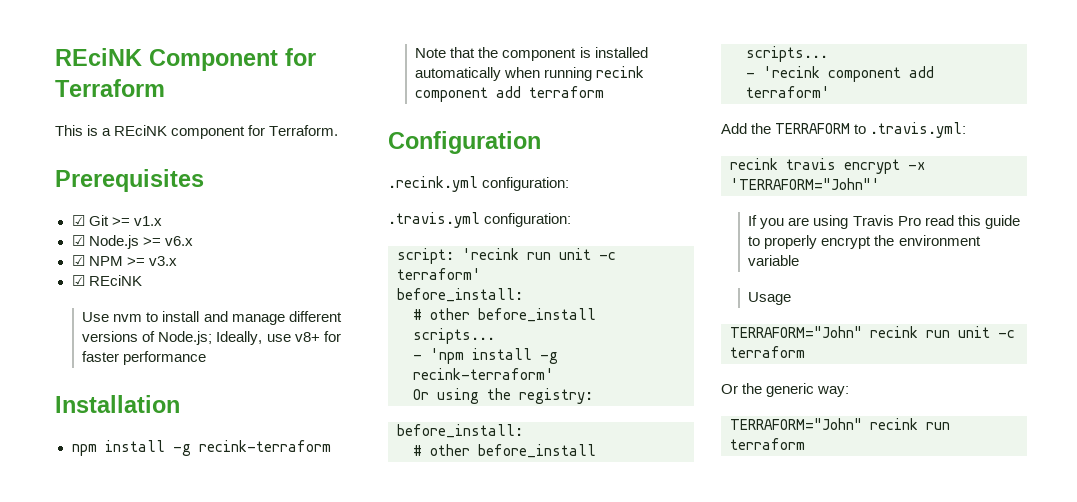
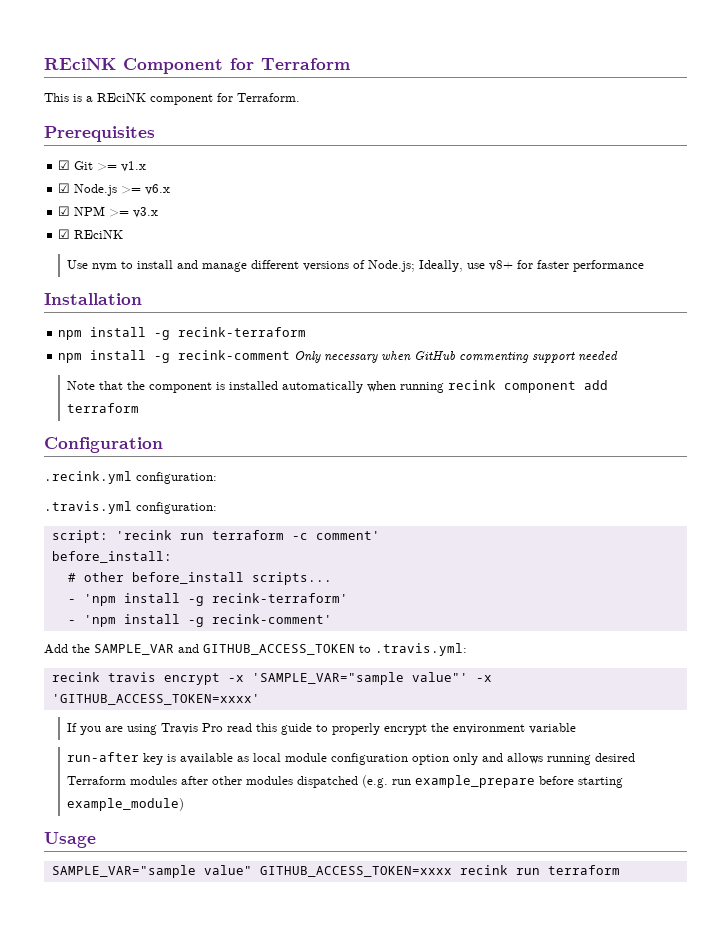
+ npm install -g recink-comment Only necessary when GitHub commenting support needed
- script: 'recink run unit -c terraform'
+ script: 'recink run terraform -c comment'
- Or using the registry:
- before_install:
- # other before_install scripts...
- - 'recink component add terraform'
+ - 'npm install -g recink-comment'
- Add the TERRAFORM to .travis.yml:
+ Add the SAMPLE_VAR and GITHUB_ACCESS_TOKEN to .travis.yml:
- recink travis encrypt -x 'TERRAFORM="John"'
+ recink travis encrypt -x 'SAMPLE_VAR="sample value"' -x 'GITHUB_ACCESS_TOKEN=xxxx'
+ run-after key is available as local module configuration option only and allows running desired Terraform modules after other modules dispatched (e.g. run example_prepare before starting example_module)
  Usage
- TERRAFORM="John" recink run unit -c terraform
- Or the generic way:
- TERRAFORM="John" recink run terraform
+ SAMPLE_VAR="sample value" GITHUB_ACCESS_TOKEN=xxxx recink run terraform

